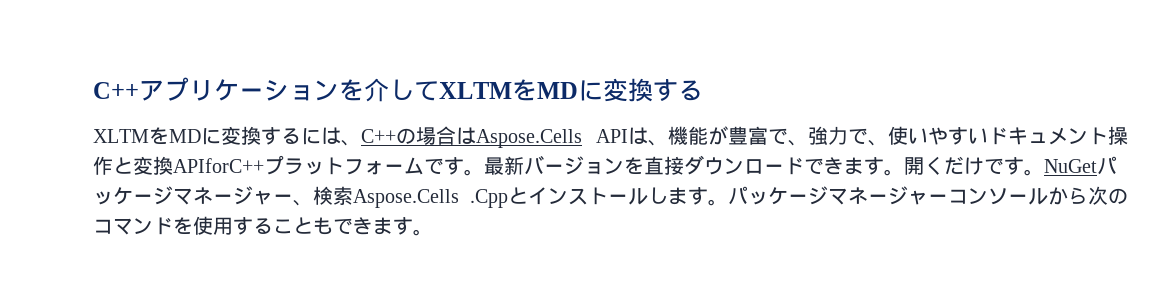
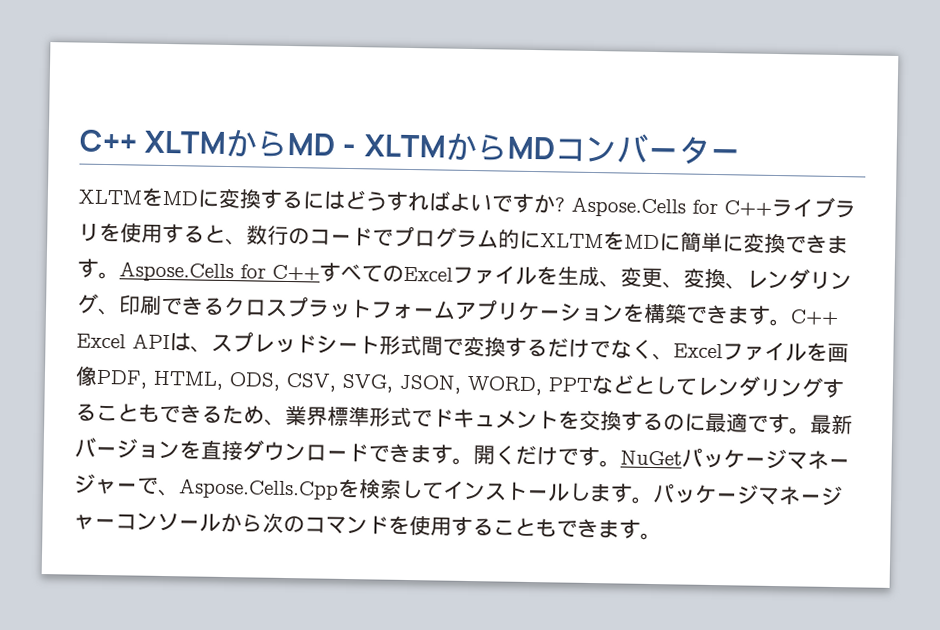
- C++アプリケーションを介してXLTMをMDに変換する
+ C++ XLTMからMD - XLTMからMDコンバーター
- XLTMをMDに変換するには、C++の場合はAspose.Cells APIは、機能が豊富で、強力で、使いやすいドキュメント操作と変換APIforC++プラットフォームです。
+ XLTMをMDに変換するにはどうすればよいですか? Aspose.Cells for C++ライブラリを使用すると、数行のコードでプログラム的にXLTMをMDに簡単に変換できます。Aspose.Cells for C++すべてのExcelファイルを生成、変更、変換、レンダリング、印刷できるクロスプラットフォームアプリケーションを構築できます。C++ Excel APIは、スプレッドシート形式間で変換するだけでなく、Excelファイルを画像PDF, HTML, ODS, CSV, SVG, JSON, WORD, PPTなどとしてレンダリングすることもできるため、業界標準形式でドキュメントを交換するのに最適です。
- NuGetパッケージマネージャー、検索Aspose.Cells .Cppとインストールします。
+ NuGetパッケージマネージャーで、Aspose.Cells.Cppを検索してインストールします。

